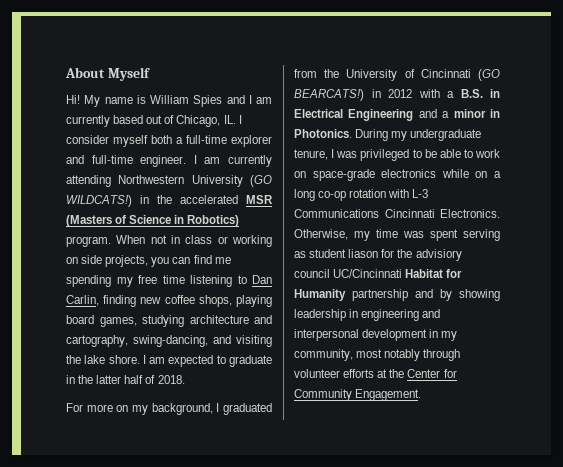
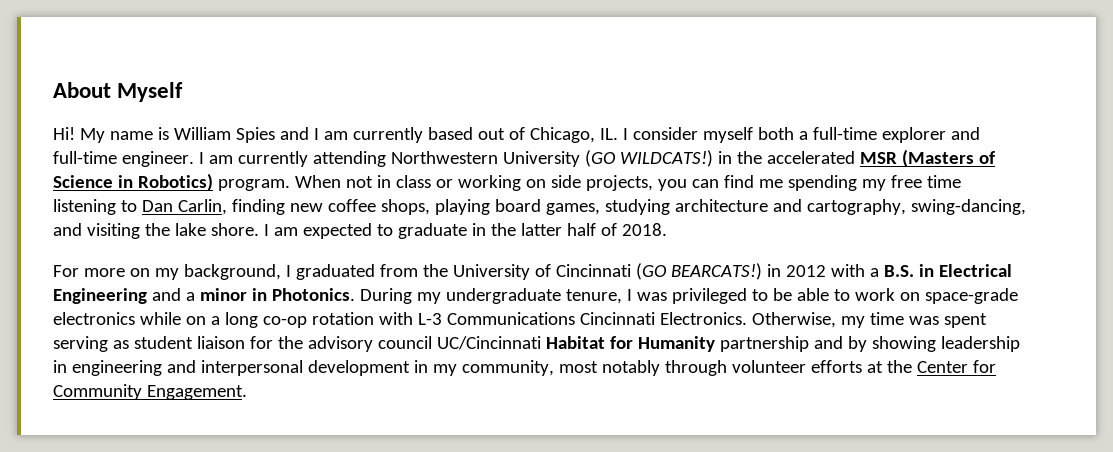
- Otherwise, my time was spent serving as student liason for the advisiory council UC/Cincinnati Habitat for Humanity partnership and by showing leadership in engineering and interpersonal development in my community, most notably through volunteer efforts at the Center for Community Engagement.
+ Otherwise, my time was spent serving as student liaison for the advisory council UC/Cincinnati Habitat for Humanity partnership and by showing leadership in engineering and interpersonal development in my community, most notably through volunteer efforts at the Center for Community Engagement.

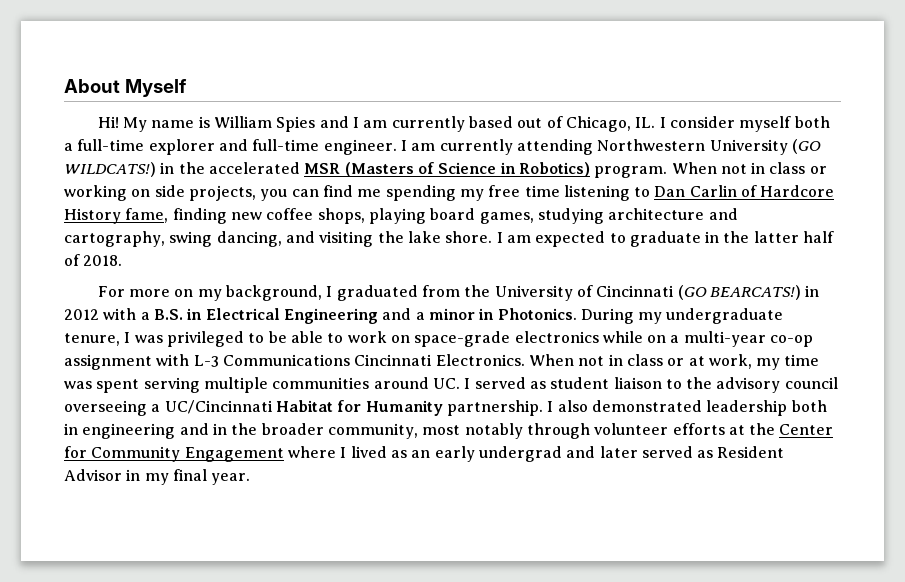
- When not in class or working on side projects, you can find me spending my free time listening to Dan Carlin, finding new coffee shops, playing board games, studying architecture and cartography, swing-dancing, and visiting the lake shore.
+ When not in class or working on side projects, you can find me spending my free time listening to Dan Carlin of Hardcore History fame, finding new coffee shops, playing board games, studying architecture and cartography, swing dancing, and visiting the lake shore.
- During my undergraduate tenure, I was privileged to be able to work on space-grade electronics while on a long co-op rotation with L-3 Communications Cincinnati Electronics.
+ During my undergraduate tenure, I was privileged to be able to work on space-grade electronics while on a multi-year co-op assignment with L-3 Communications Cincinnati Electronics.
- Otherwise, my time was spent serving as student liaison for the advisory council UC/Cincinnati Habitat for Humanity partnership and by showing leadership in engineering and interpersonal development in my community, most notably through volunteer efforts at the Center for Community Engagement.
+ When not in class or at work, my time was spent serving multiple communities around UC. I served as student liaison to the advisory council overseeing a UC/Cincinnati Habitat for Humanity partnership. I also demonstrated leadership both in engineering and in the broader community, most notably through volunteer efforts at the Center for Community Engagement where I lived as an early undergrad and later served as Resident Advisor in my final year.

